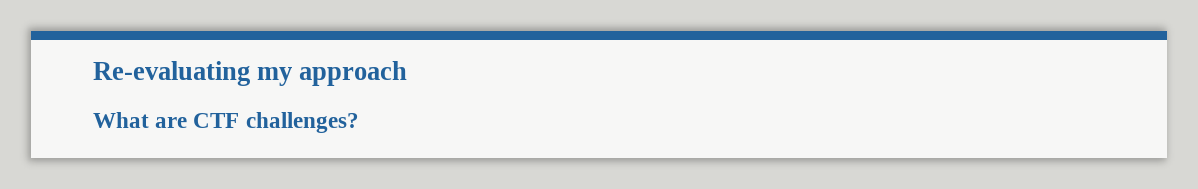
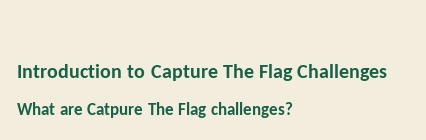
- Re-evaluating my approach
+ Introduction to Capture The Flag Challenges
- What are CTF challenges?
+ What are Catpure The Flag challenges?

